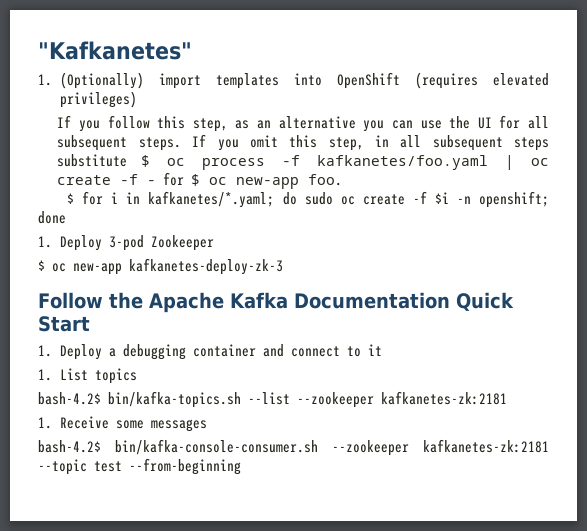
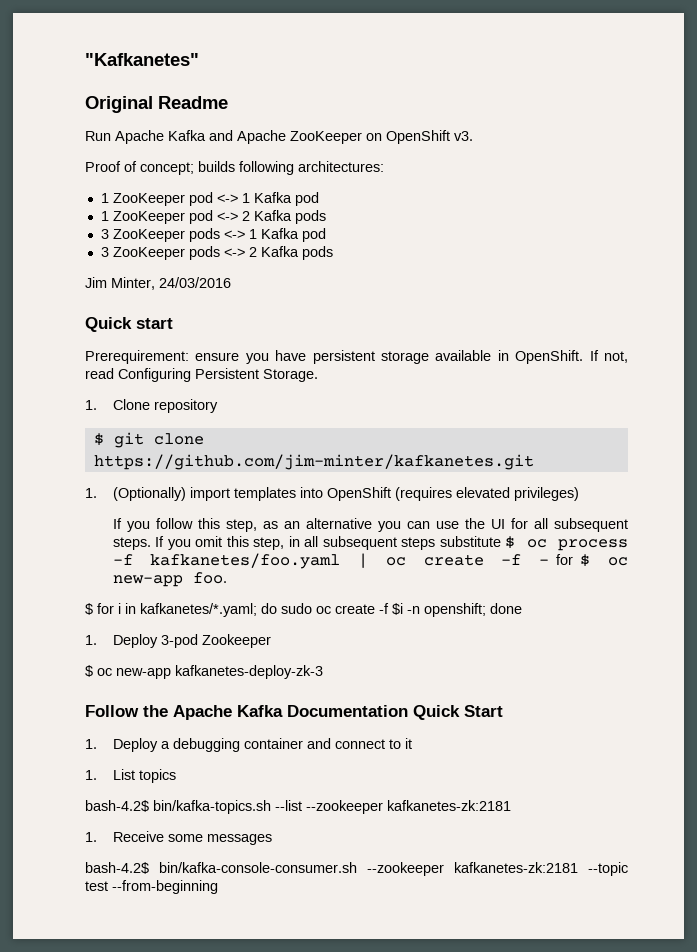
+ Original Readme
+ Run Apache Kafka and Apache ZooKeeper on OpenShift v3.
+ Proof of concept; builds following architectures:
+ 1 ZooKeeper pod <-> 1 Kafka pod
+ 1 ZooKeeper pod <-> 2 Kafka pods
+ 3 ZooKeeper pods <-> 1 Kafka pod
+ 3 ZooKeeper pods <-> 2 Kafka pods
+ Jim Minter, 24/03/2016
+ Quick start
+ Prerequirement: ensure you have persistent storage available in OpenShift. If not, read Configuring Persistent Storage.
+ 1. Clone repository
+ $ git clone https://github.com/jim-minter/kafkanetes.git

